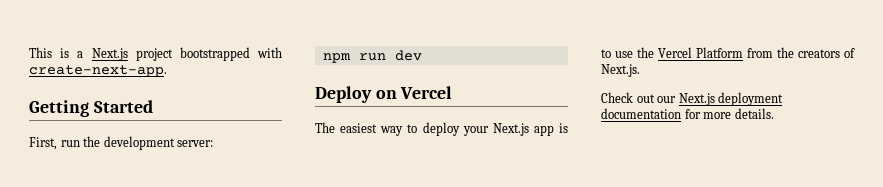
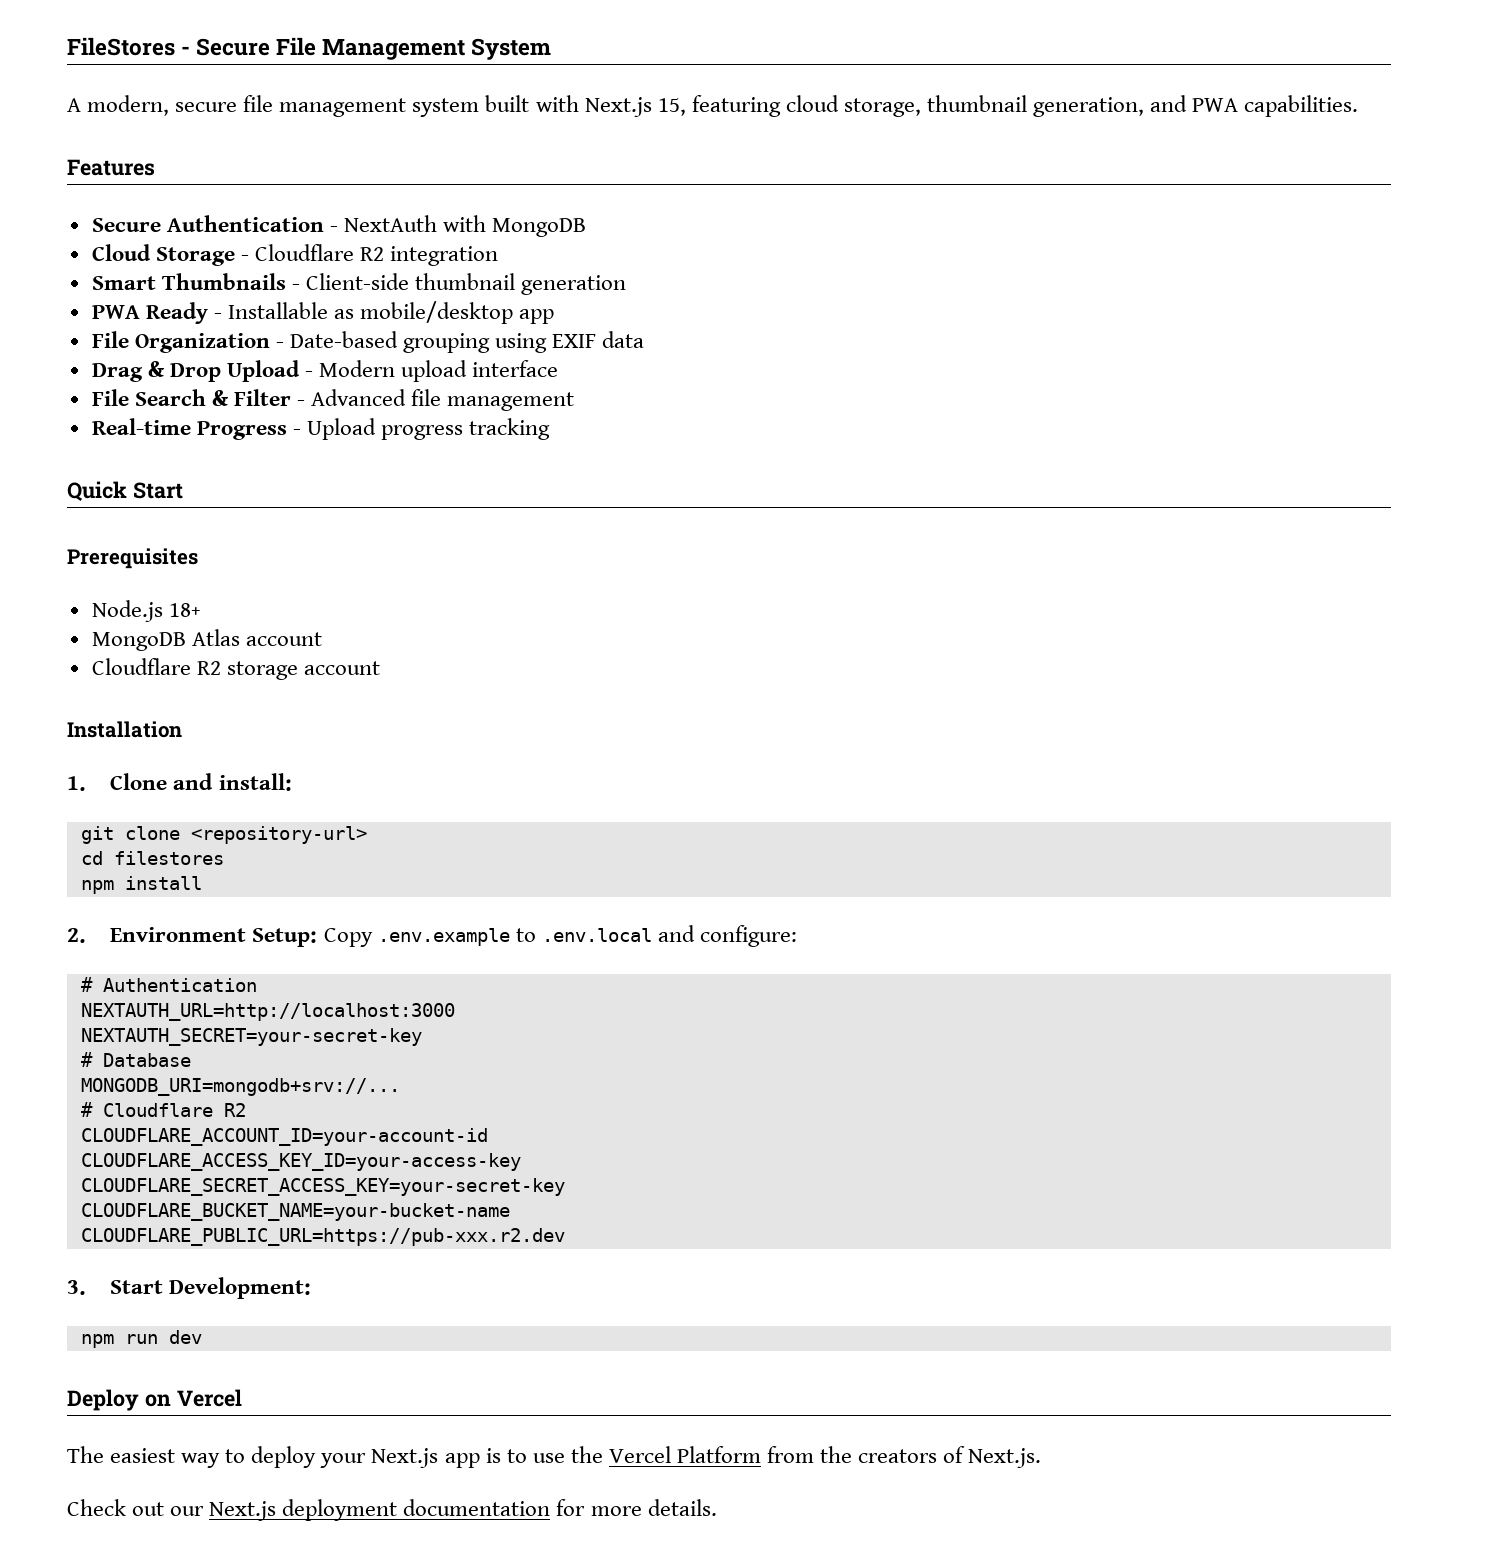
- This is a Next.js project bootstrapped with create-next-app.
- Getting Started
- First, run the development server:
+ FileStores - Secure File Management System
+ A modern, secure file management system built with Next.js 15, featuring cloud storage, thumbnail generation, and PWA capabilities.
+ Features
+ Secure Authentication - NextAuth with MongoDB
+ Cloud Storage - Cloudflare R2 integration
+ Smart Thumbnails - Client-side thumbnail generation
+ PWA Ready - Installable as mobile/desktop app
+ File Organization - Date-based grouping using EXIF data
+ Drag & Drop Upload - Modern upload interface
+ File Search & Filter - Advanced file management
+ Real-time Progress - Upload progress tracking
+ Quick Start
+ Prerequisites
+ Node.js 18+
+ MongoDB Atlas account
+ Cloudflare R2 storage account
+ Installation
+ 1. Clone and install:
+ git clone <repository-url>
+ cd filestores
+ npm install
+ 2. Environment Setup: Copy .env.example to .env.local and configure:
+ # Authentication
+ NEXTAUTH_URL=http://localhost:3000
+ NEXTAUTH_SECRET=your-secret-key
+ # Database
+ MONGODB_URI=mongodb+srv://...
+ # Cloudflare R2
+ CLOUDFLARE_ACCOUNT_ID=your-account-id
+ CLOUDFLARE_ACCESS_KEY_ID=your-access-key
+ CLOUDFLARE_SECRET_ACCESS_KEY=your-secret-key
+ CLOUDFLARE_BUCKET_NAME=your-bucket-name
+ CLOUDFLARE_PUBLIC_URL=https://pub-xxx.r2.dev
+ 3. Start Development:

